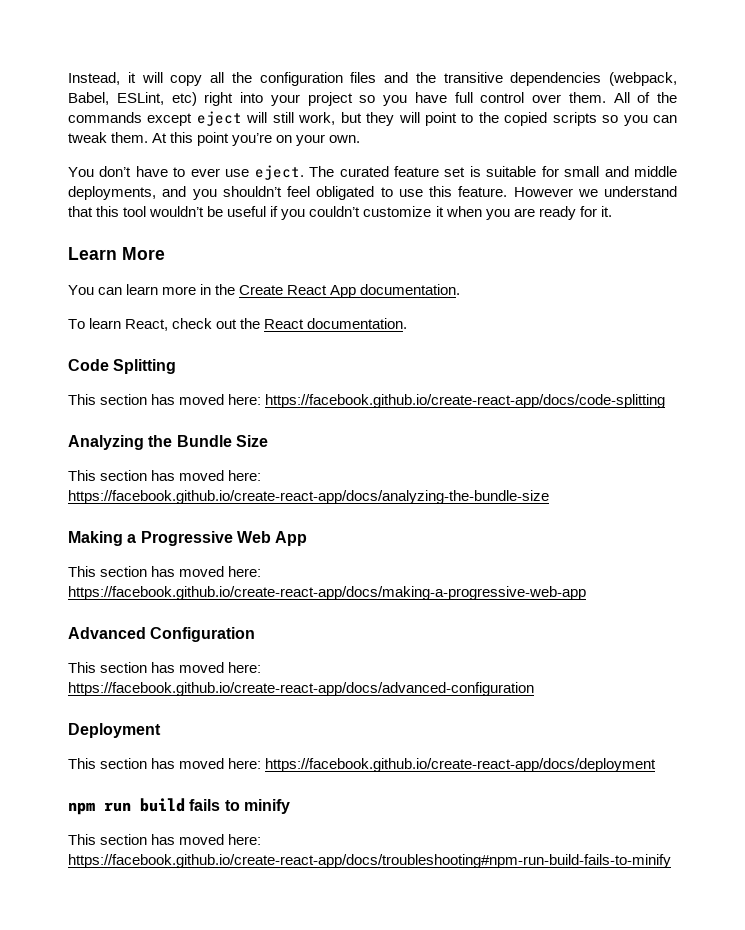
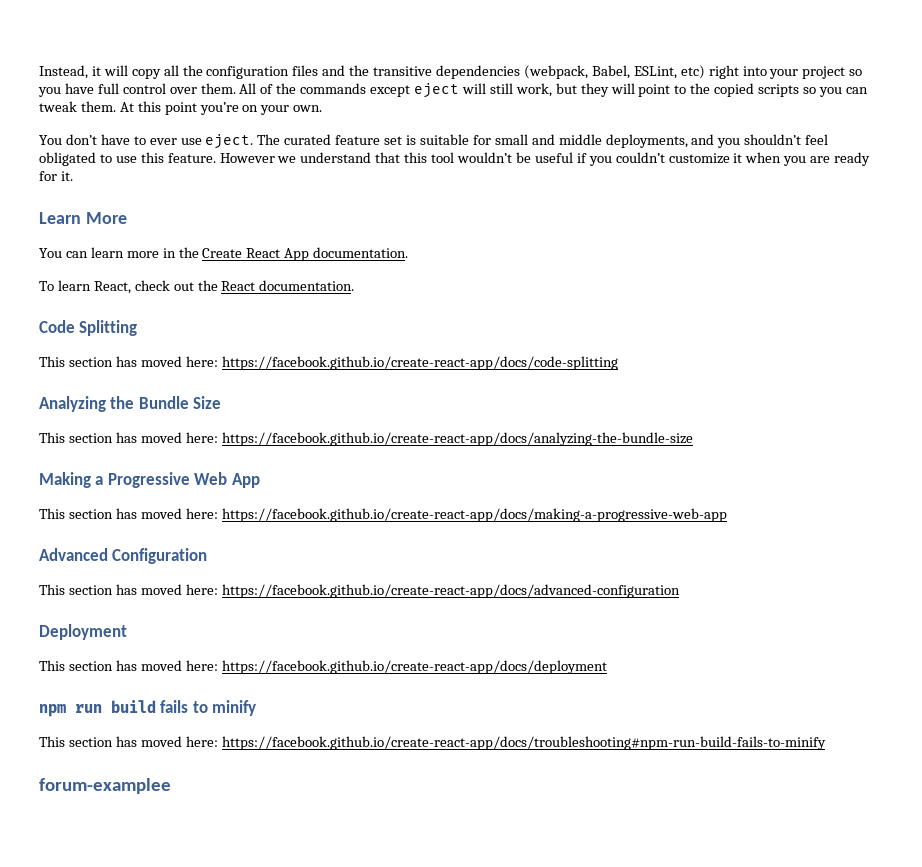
+ forum-examplee

